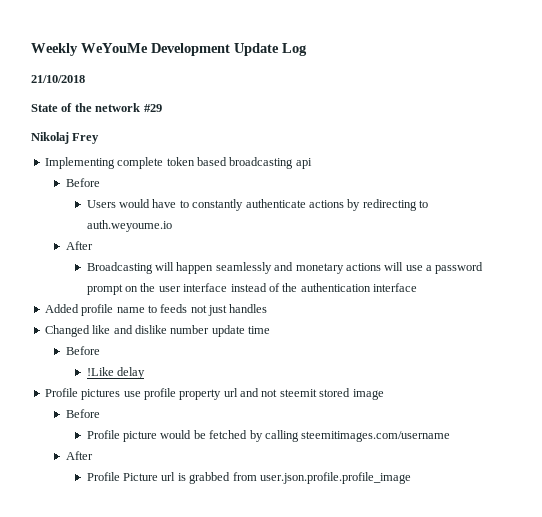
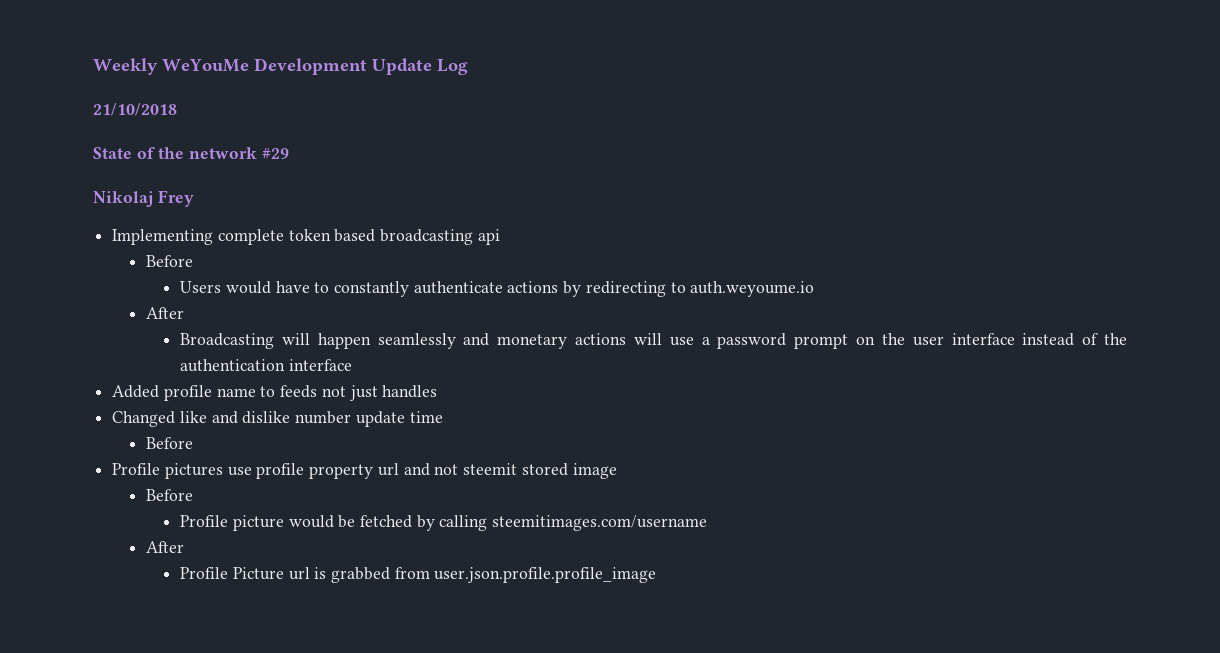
- !Like delay

